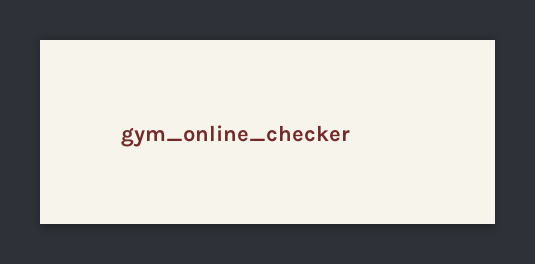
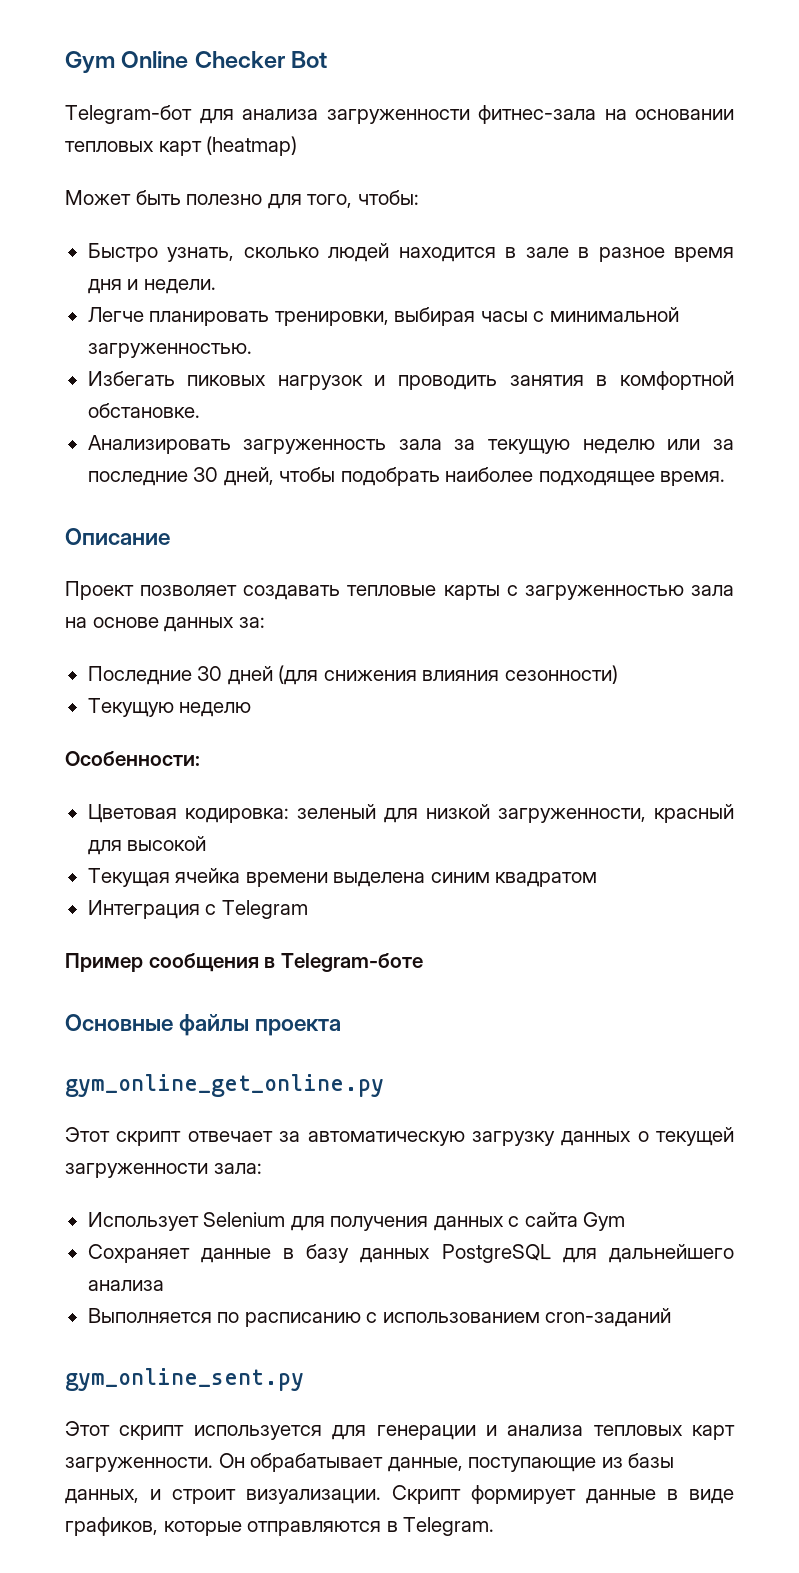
- gym_online_checker
+ Gym Online Checker Bot
+ Telegram-бот для анализа загруженности фитнес-зала на основании тепловых карт (heatmap)
+ Может быть полезно для того, чтобы:
+ Быстро узнать, сколько людей находится в зале в разное время дня и недели.
+ Легче планировать тренировки, выбирая часы с минимальной загруженностью.
+ Избегать пиковых нагрузок и проводить занятия в комфортной обстановке.
+ Анализировать загруженность зала за текущую неделю или за последние 30 дней, чтобы подобрать наиболее подходящее время.
+ Описание
+ Проект позволяет создавать тепловые карты с загруженностью зала на основе данных за:
+ Последние 30 дней (для снижения влияния сезонности)
+ Текущую неделю
+ Особенности:
+ Цветовая кодировка: зеленый для низкой загруженности, красный для высокой
+ Текущая ячейка времени выделена синим квадратом
+ Интеграция с Telegram
+ Пример сообщения в Telegram-боте
+ Основные файлы проекта
+ gym_online_get_online.py
+ Этот скрипт отвечает за автоматическую загрузку данных о текущей загруженности зала:
+ Использует Selenium для получения данных с сайта Gym
+ Сохраняет данные в базу данных PostgreSQL для дальнейшего анализа
+ Выполняется по расписанию с использованием cron-заданий
+ gym_online_sent.py
+ Этот скрипт используется для генерации и анализа тепловых карт загруженности. Он обрабатывает данные, поступающие из базы данных, и строит визуализации. Скрипт формирует данные в виде графиков, которые отправляются в Telegram.

